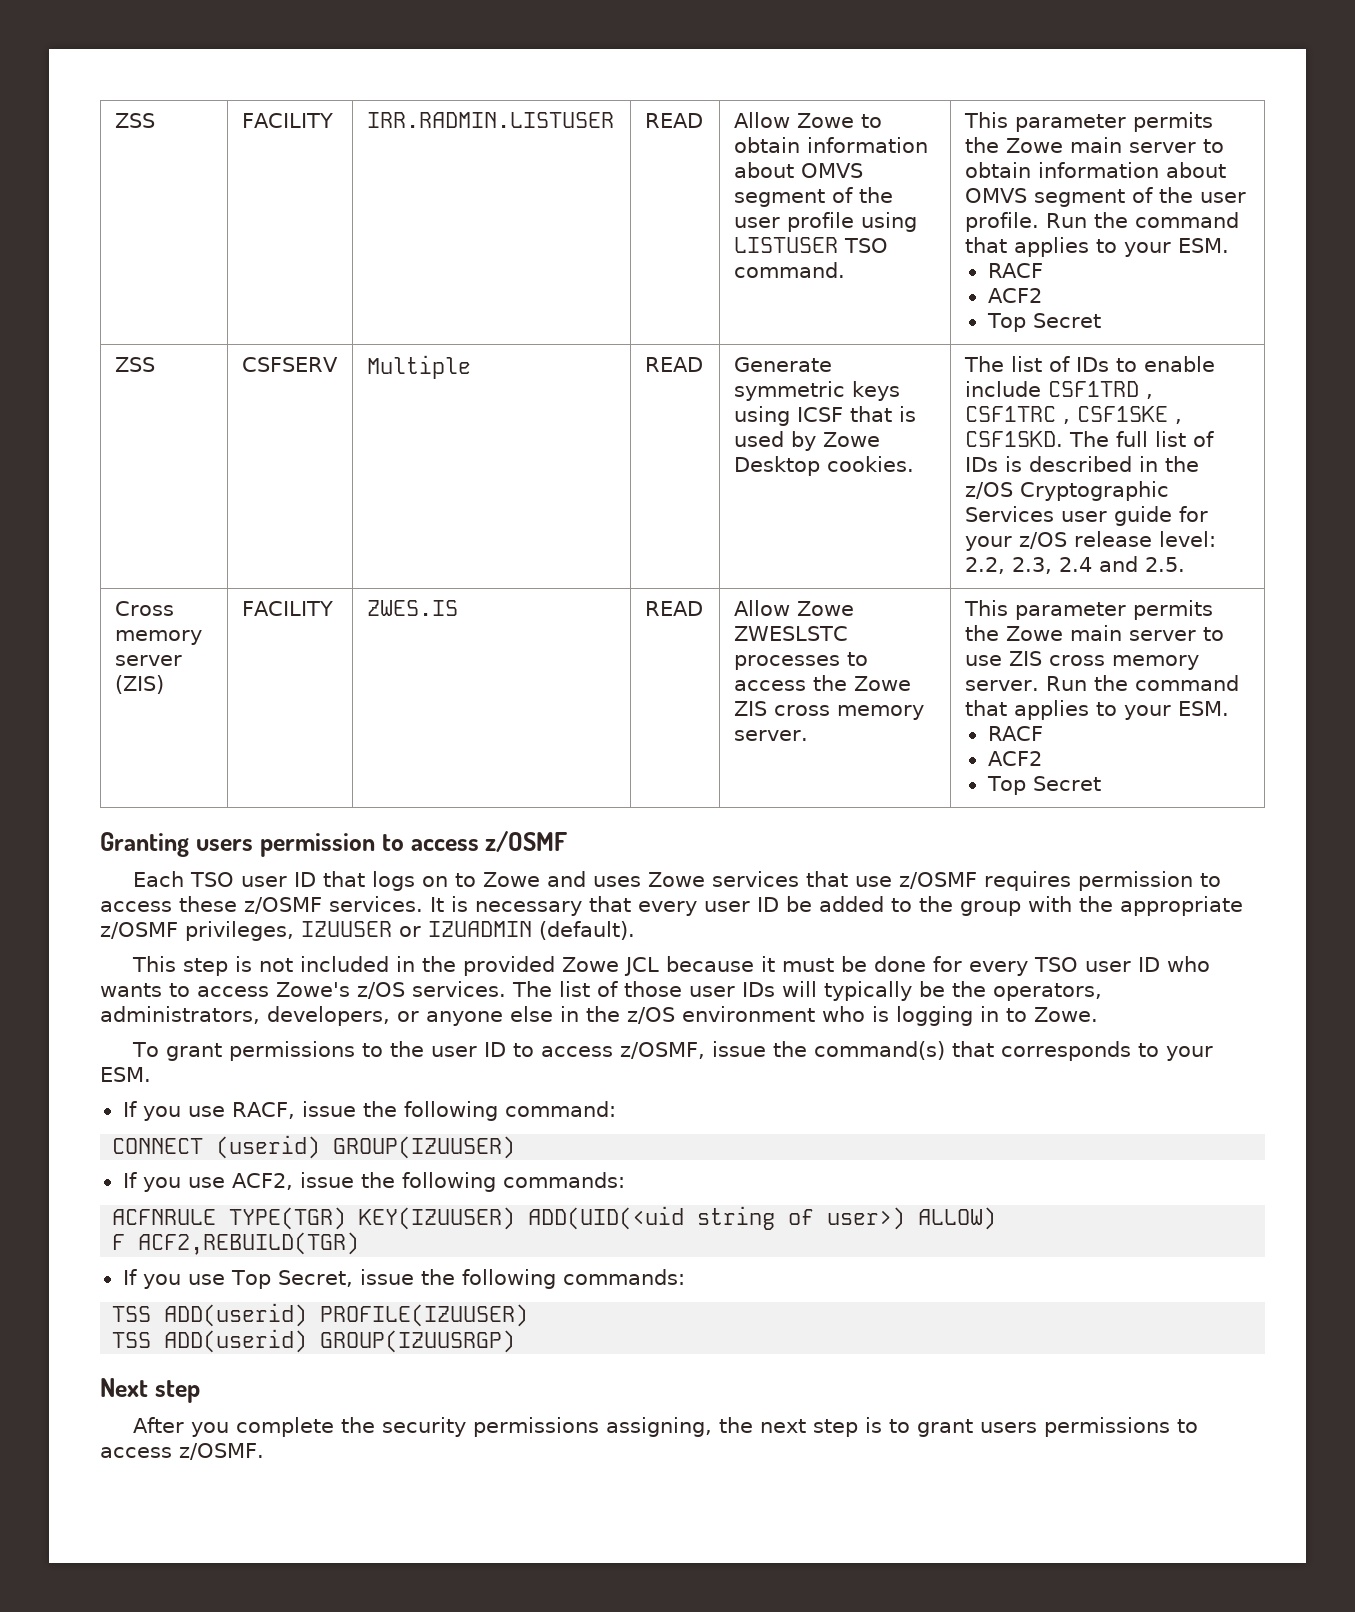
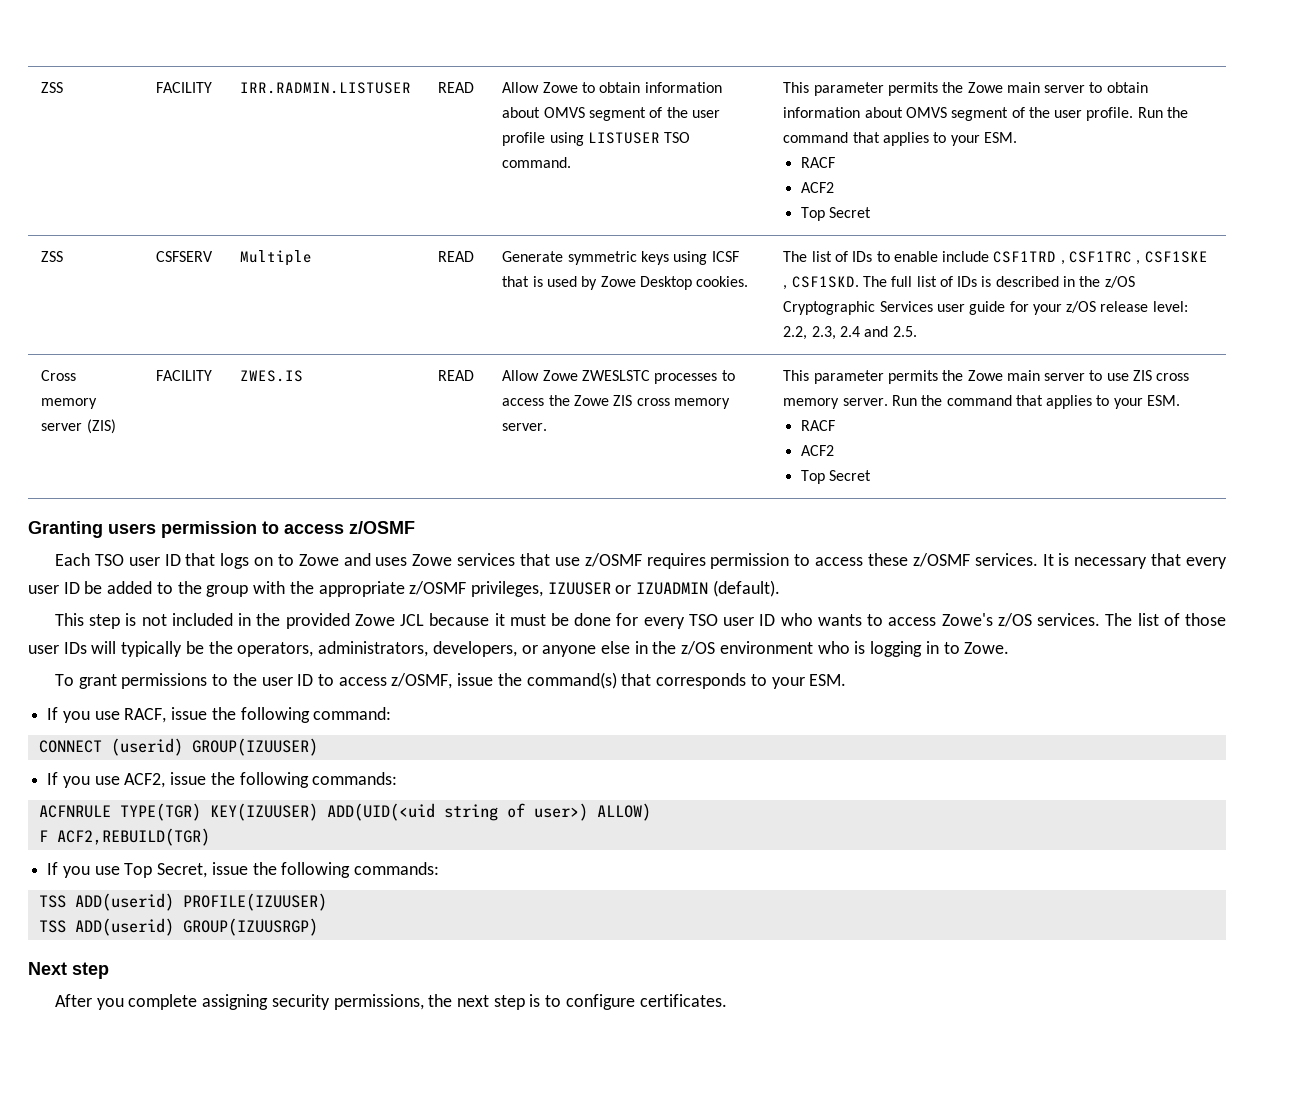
- After you complete the security permissions assigning, the next step is to grant users permissions to access z/OSMF.
+ After you complete assigning security permissions, the next step is to configure certificates.

